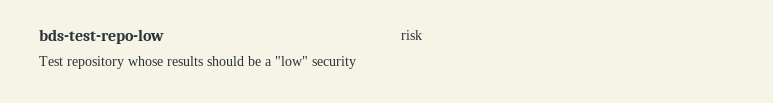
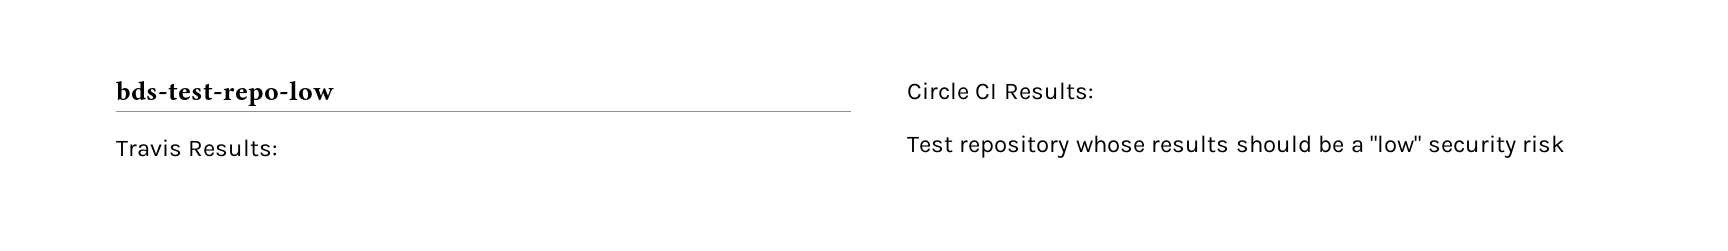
+ Travis Results:
+ Circle CI Results:

